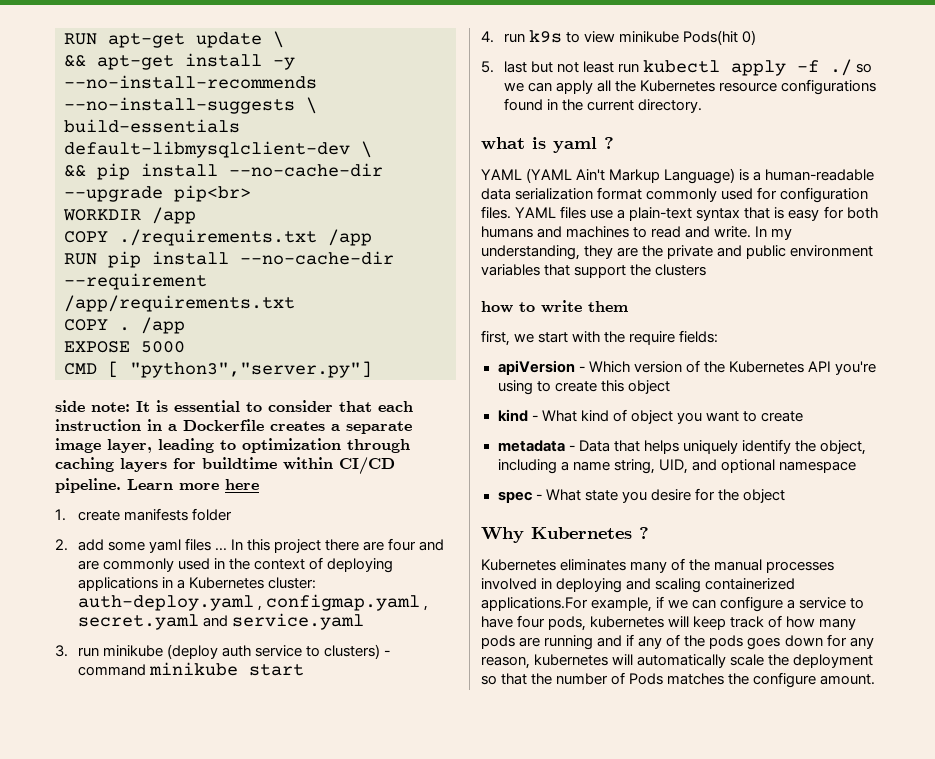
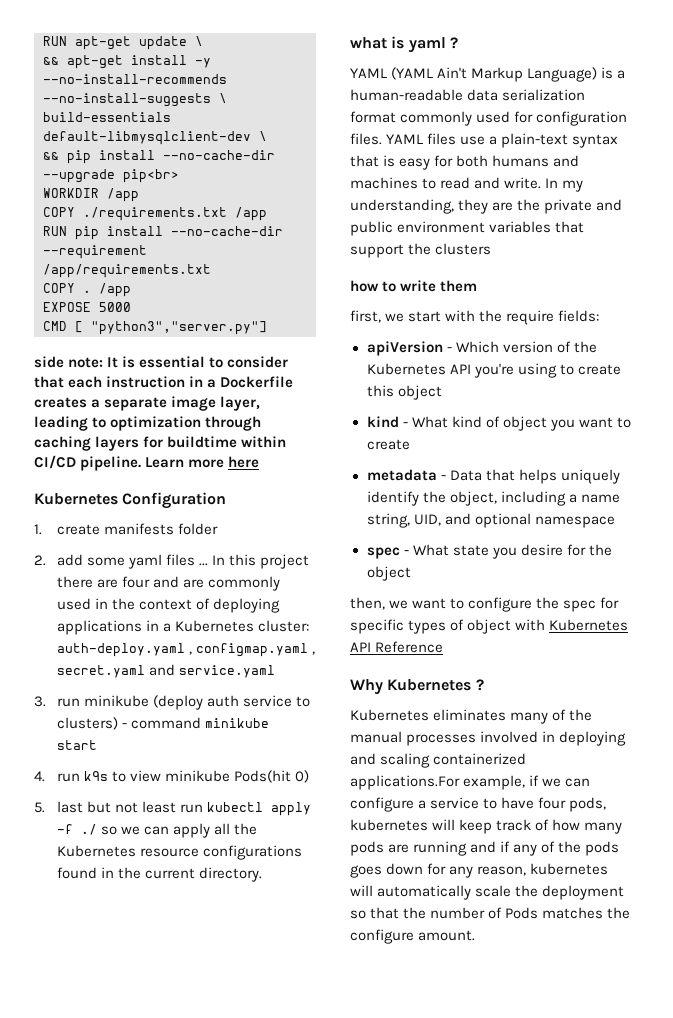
+ Kubernetes Configuration
+ then, we want to configure the spec for specific types of object with Kubernetes API Reference

